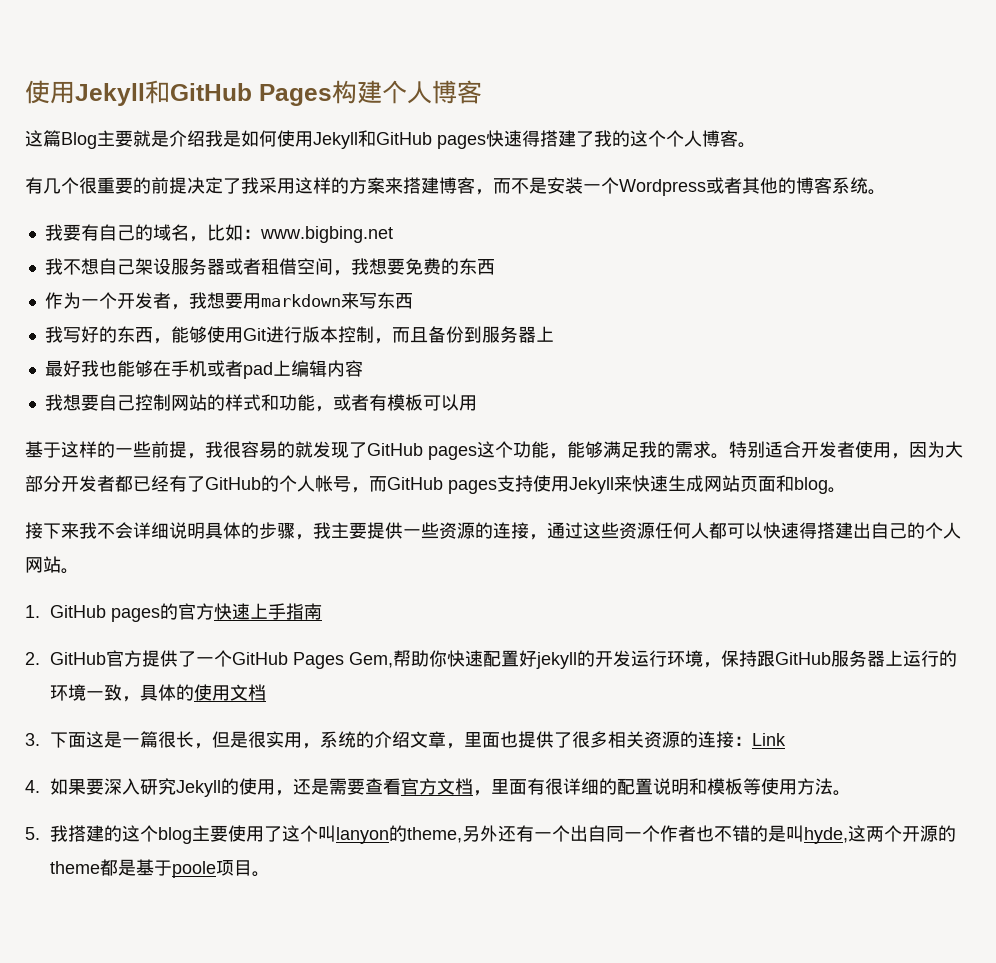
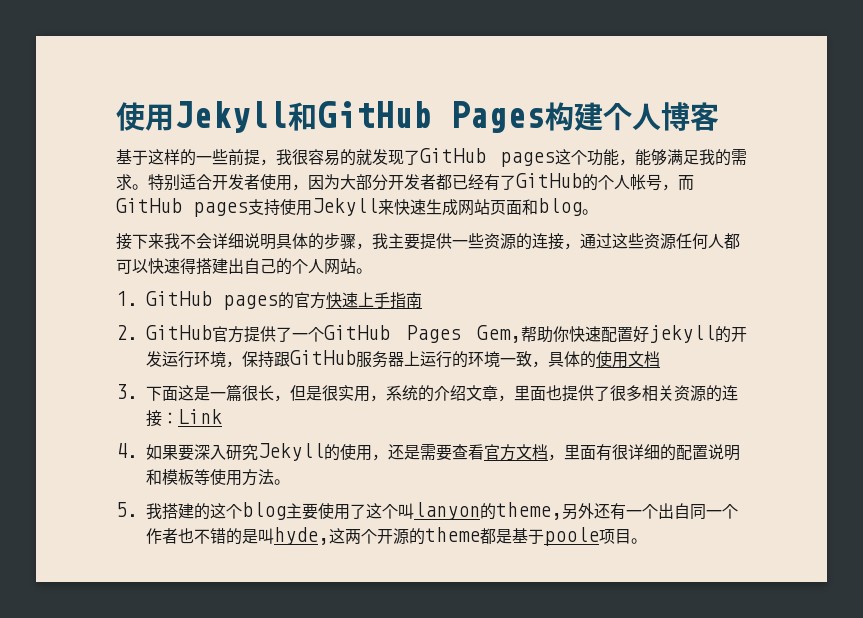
- 这篇Blog主要就是介绍我是如何使用Jekyll和GitHub pages快速得搭建了我的这个个人博客。
- 有几个很重要的前提决定了我采用这样的方案来搭建博客，而不是安装一个Wordpress或者其他的博客系统。
- 我要有自己的域名，比如：www.bigbing.net
- 我不想自己架设服务器或者租借空间，我想要免费的东西
- 作为一个开发者，我想要用markdown来写东西
- 我写好的东西，能够使用Git进行版本控制，而且备份到服务器上
- 最好我也能够在手机或者pad上编辑内容
- 我想要自己控制网站的样式和功能，或者有模板可以用

